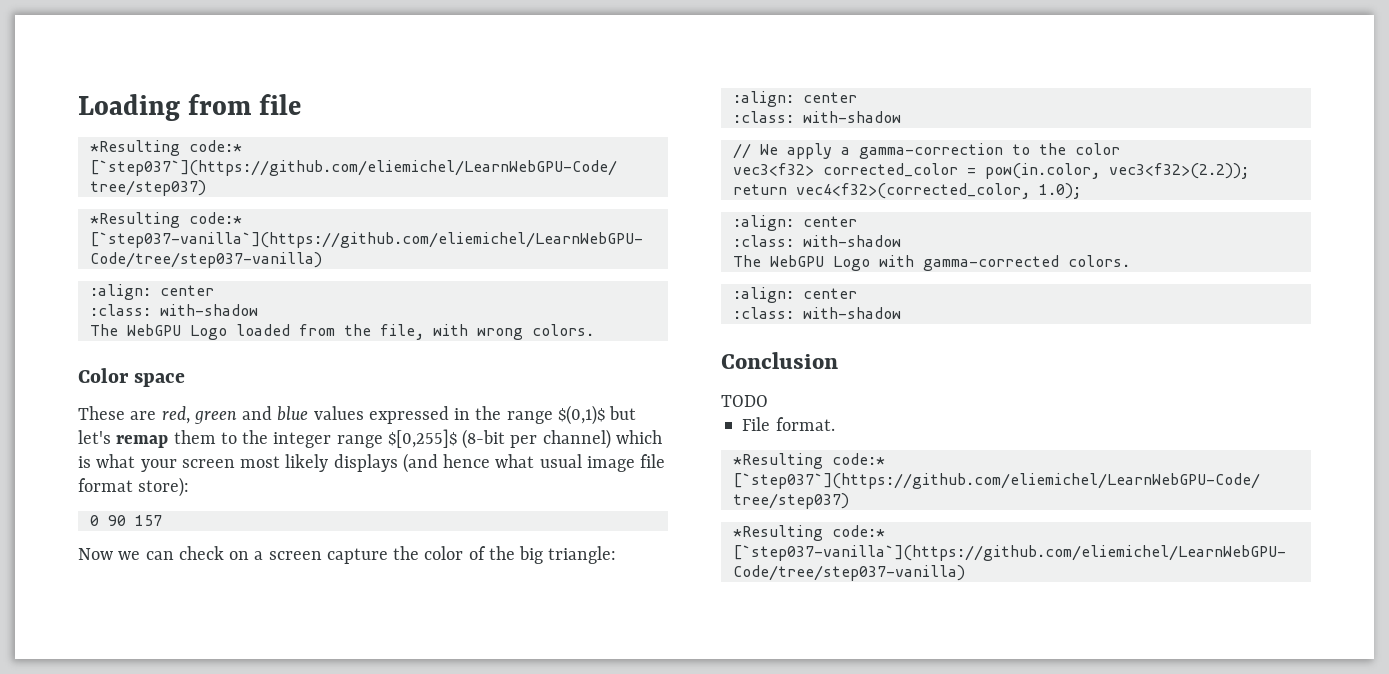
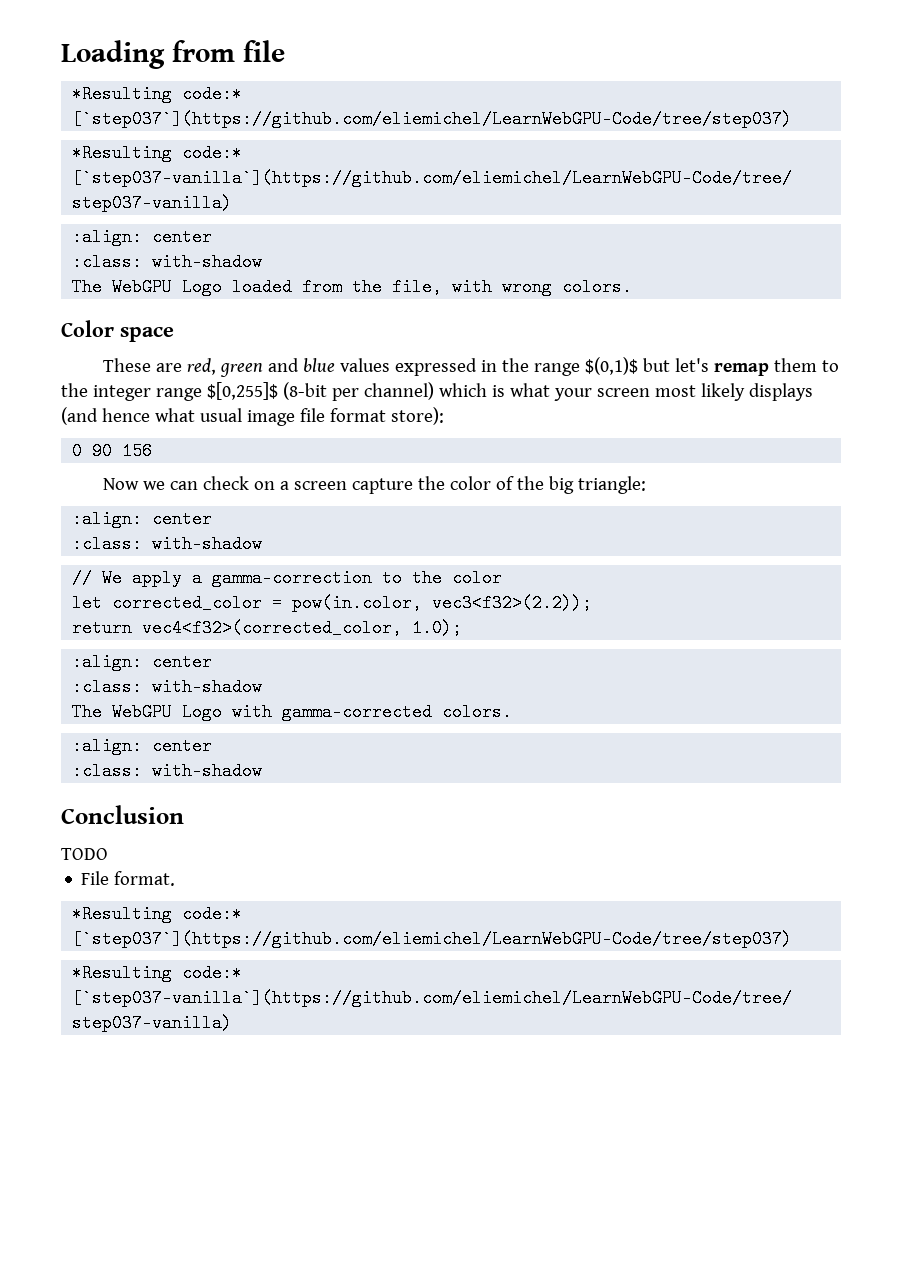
- 0 90 157
+ 0 90 156
- vec3<f32> corrected_color = pow(in.color, vec3<f32>(2.2));
+ let corrected_color = pow(in.color, vec3<f32>(2.2));

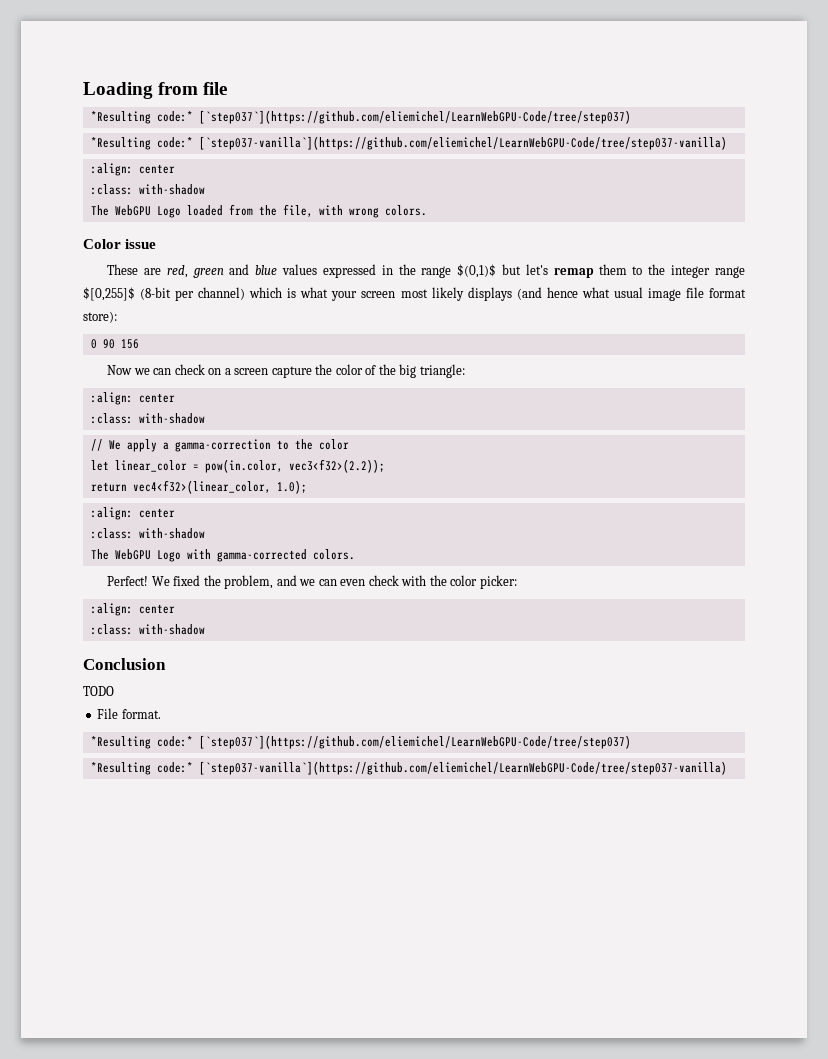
- Color space
+ Color issue
- let corrected_color = pow(in.color, vec3<f32>(2.2));
+ let linear_color = pow(in.color, vec3<f32>(2.2));
- return vec4<f32>(corrected_color, 1.0);
+ return vec4<f32>(linear_color, 1.0);
+ Perfect! We fixed the problem, and we can even check with the color picker:

